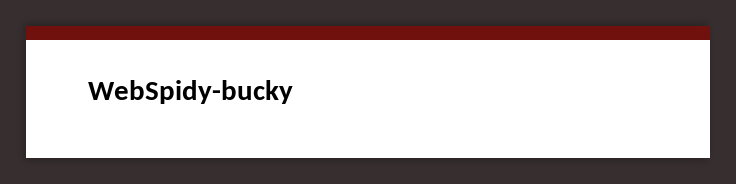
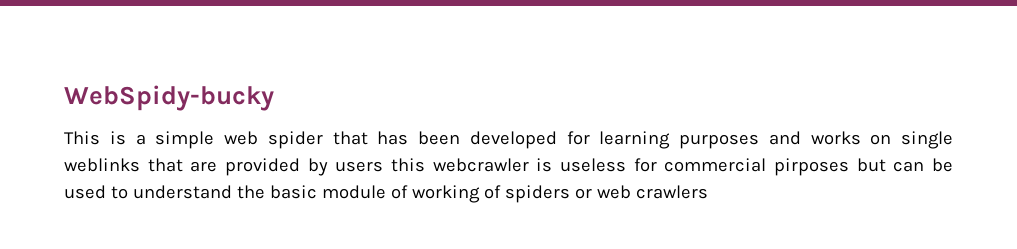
+ This is a simple web spider that has been developed for learning purposes and works on single weblinks that are provided by users this webcrawler is useless for commercial pirposes but can be used to understand the basic module of working of spiders or web crawlers

